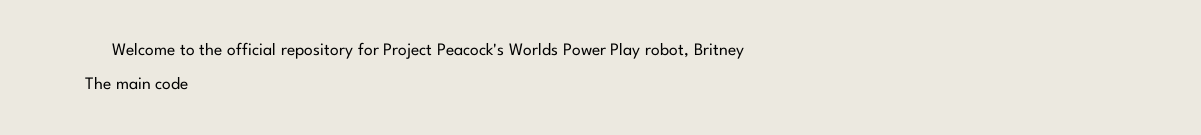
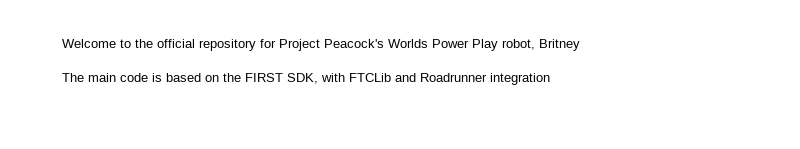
- The main code
+ The main code is based on the FIRST SDK, with FTCLib and Roadrunner integration

